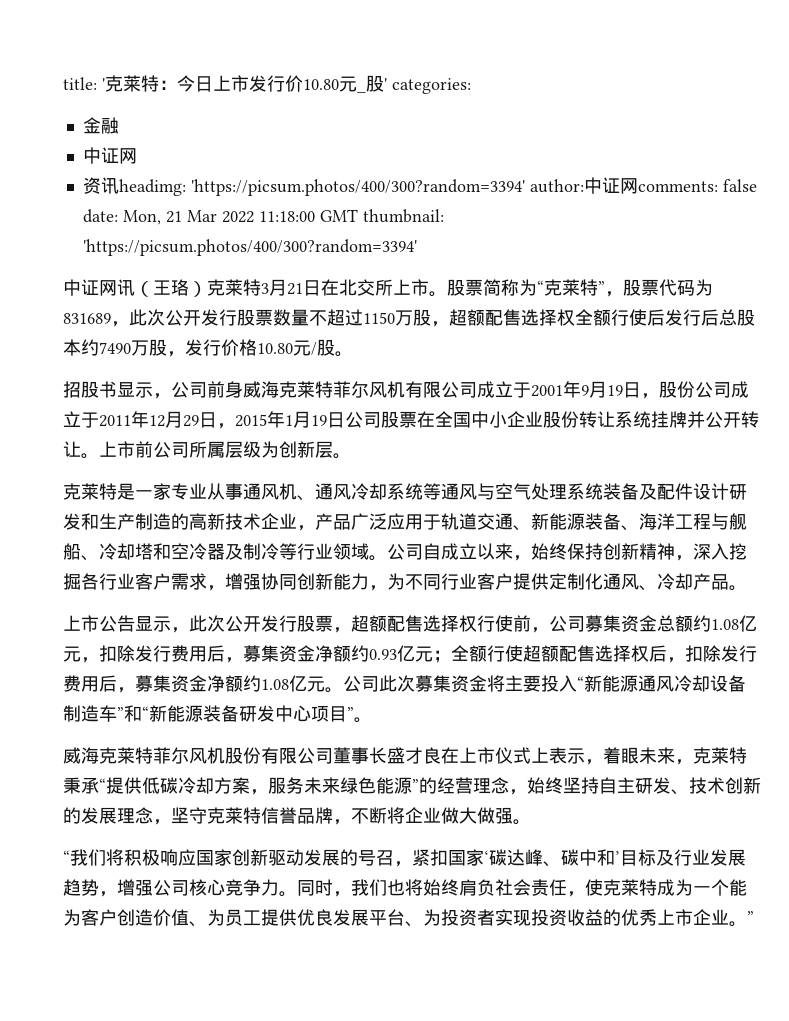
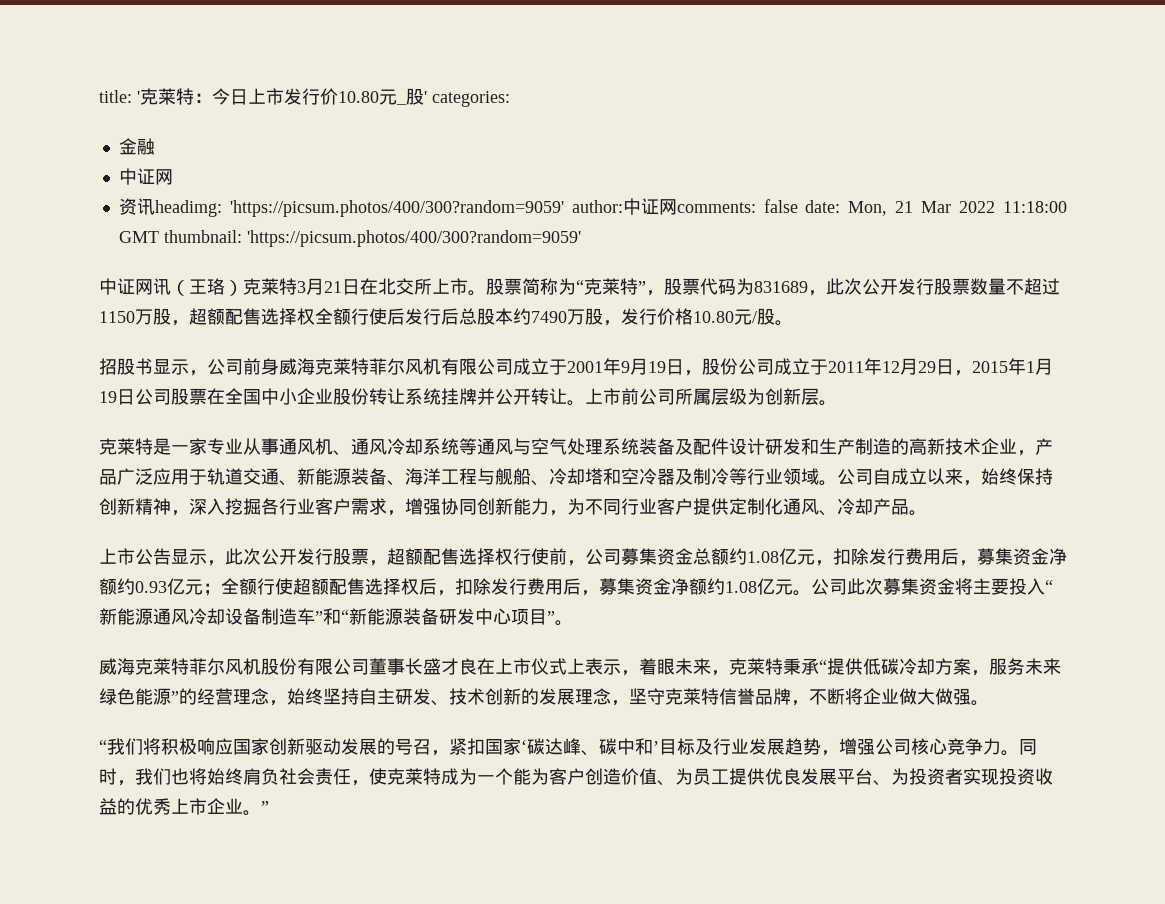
- 资讯headimg: 'https://picsum.photos/400/300?random=3394' author:中证网comments: false date: Mon, 21 Mar 2022 11:18:00 GMT thumbnail: 'https://picsum.photos/400/300?random=3394'
+ 资讯headimg: 'https://picsum.photos/400/300?random=9059' author:中证网comments: false date: Mon, 21 Mar 2022 11:18:00 GMT thumbnail: 'https://picsum.photos/400/300?random=9059'

